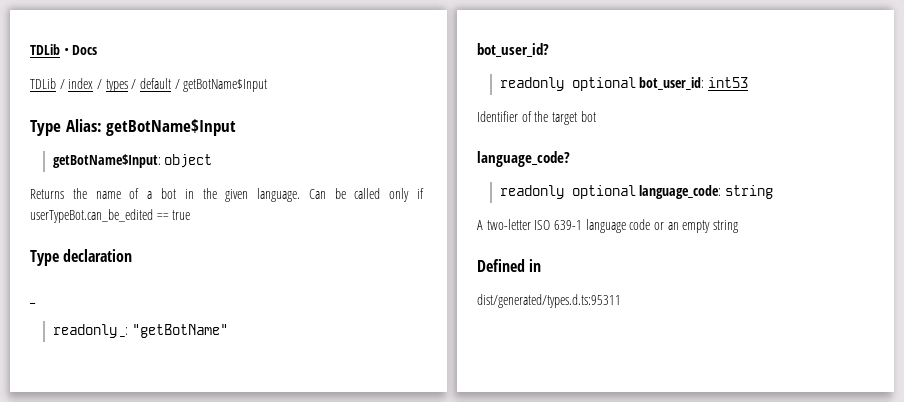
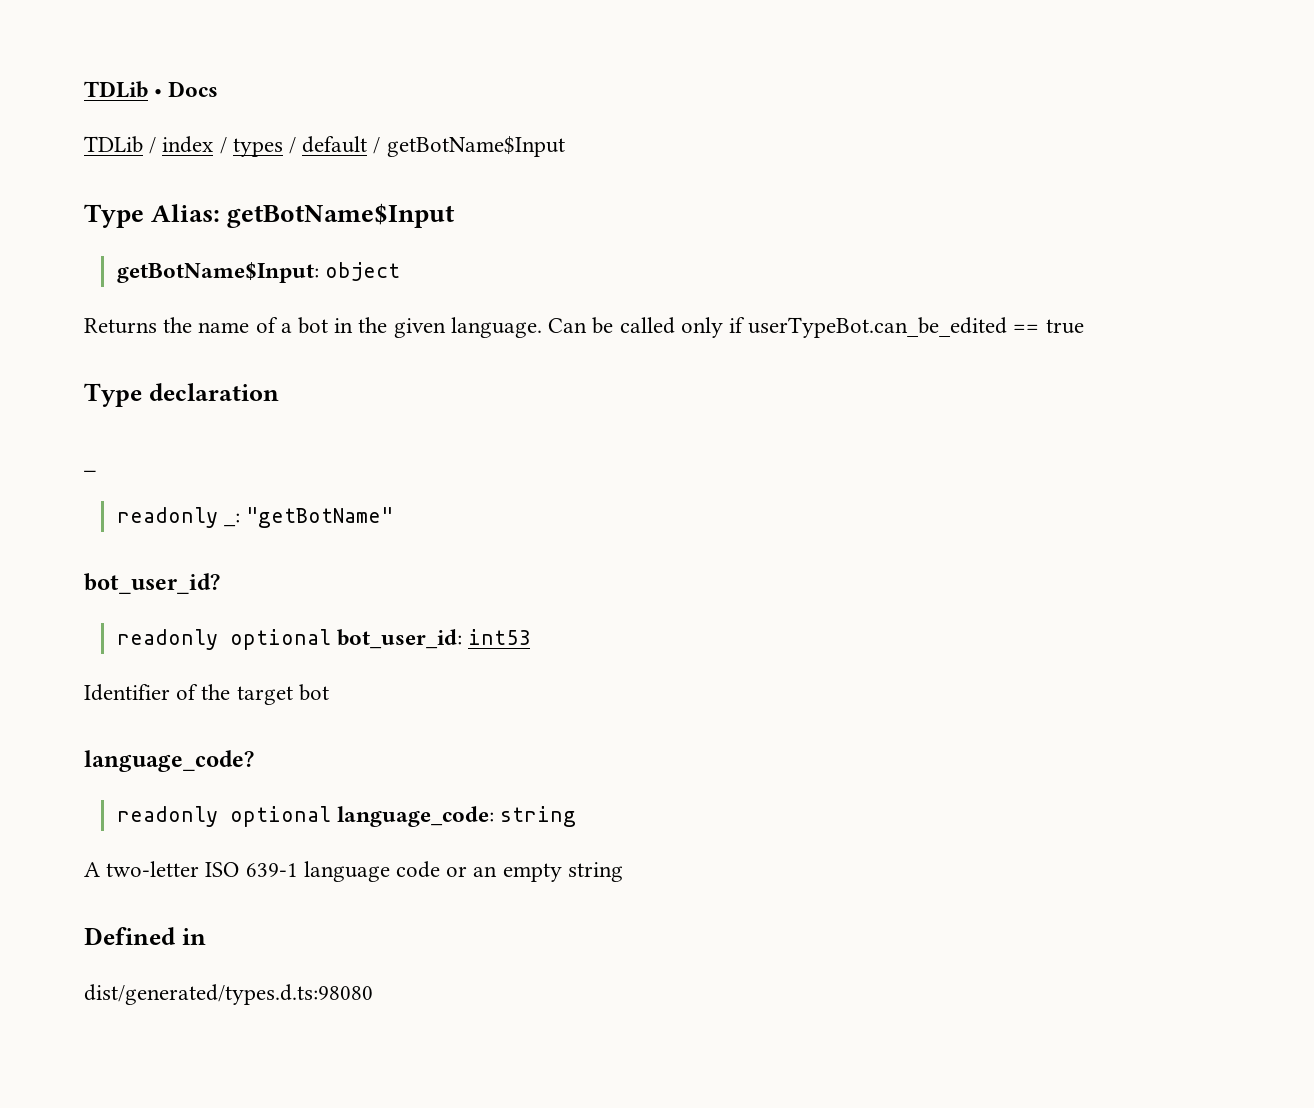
- dist/generated/types.d.ts:95311
+ dist/generated/types.d.ts:98080

